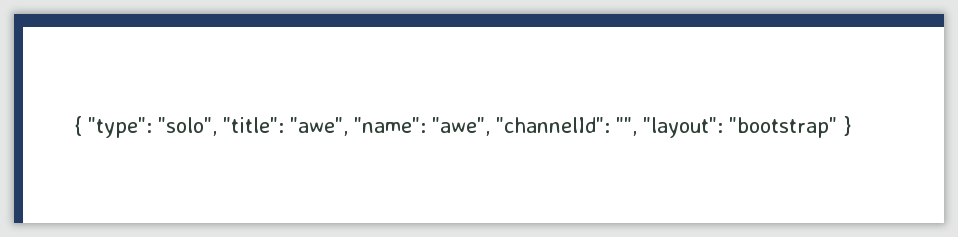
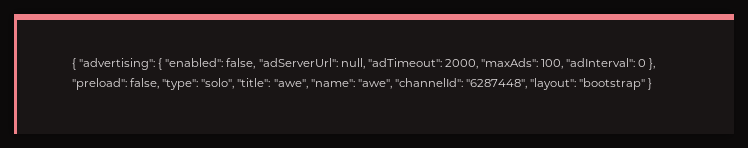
- { "type": "solo", "title": "awe", "name": "awe", "channelId": "", "layout": "bootstrap" }
+ { "advertising": { "enabled": false, "adServerUrl": null, "adTimeout": 2000, "maxAds": 100, "adInterval": 0 }, "preload": false, "type": "solo", "title": "awe", "name": "awe", "channelId": "6287448", "layout": "bootstrap" }

